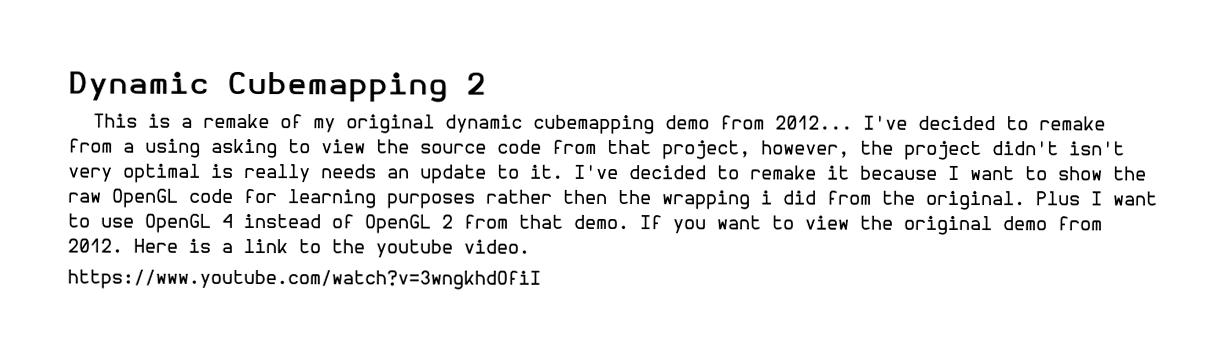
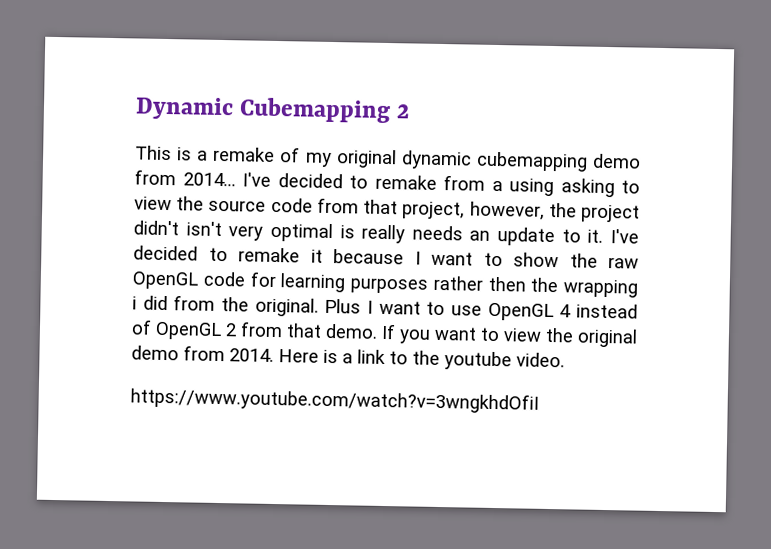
- This is a remake of my original dynamic cubemapping demo from 2012...
+ This is a remake of my original dynamic cubemapping demo from 2014...
- If you want to view the original demo from 2012.
+ If you want to view the original demo from 2014.

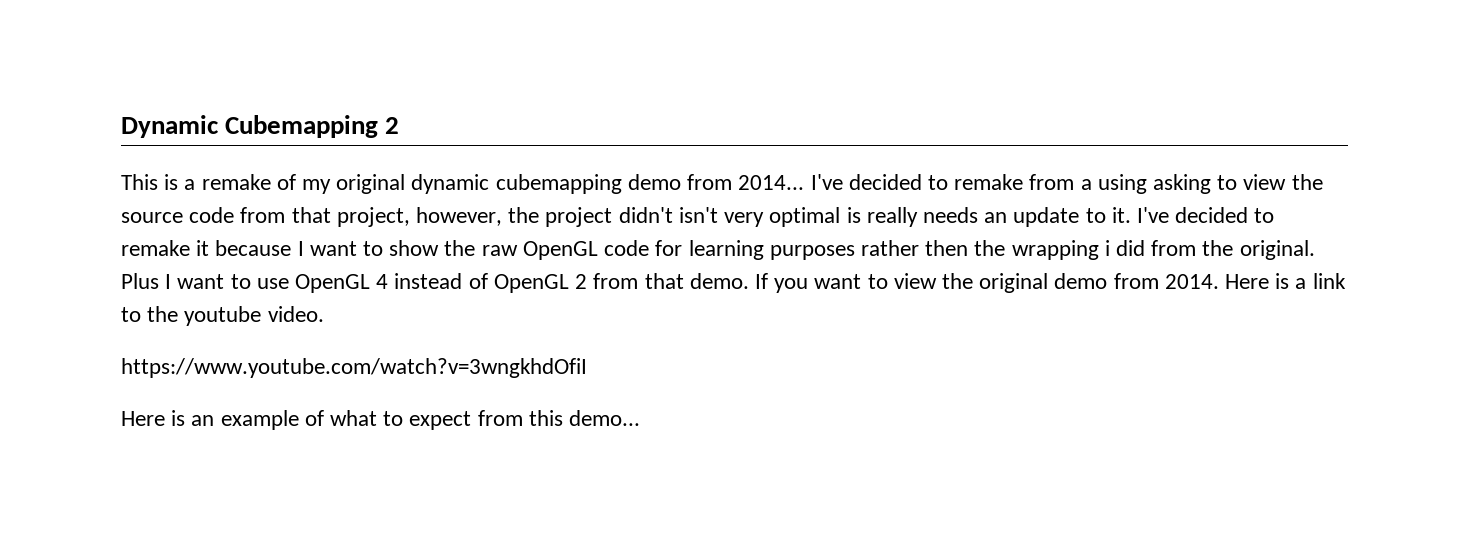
+ Here is an example of what to expect from this demo...

